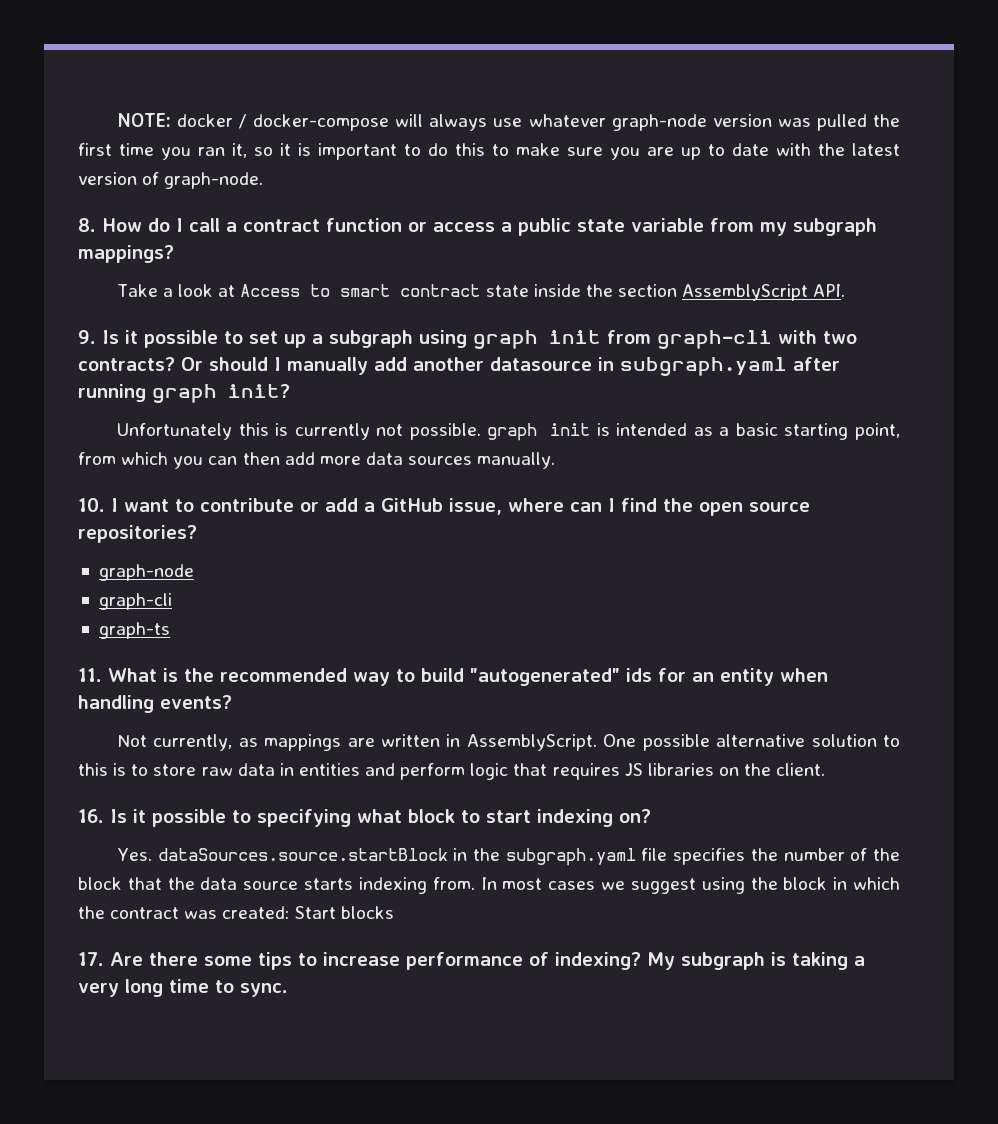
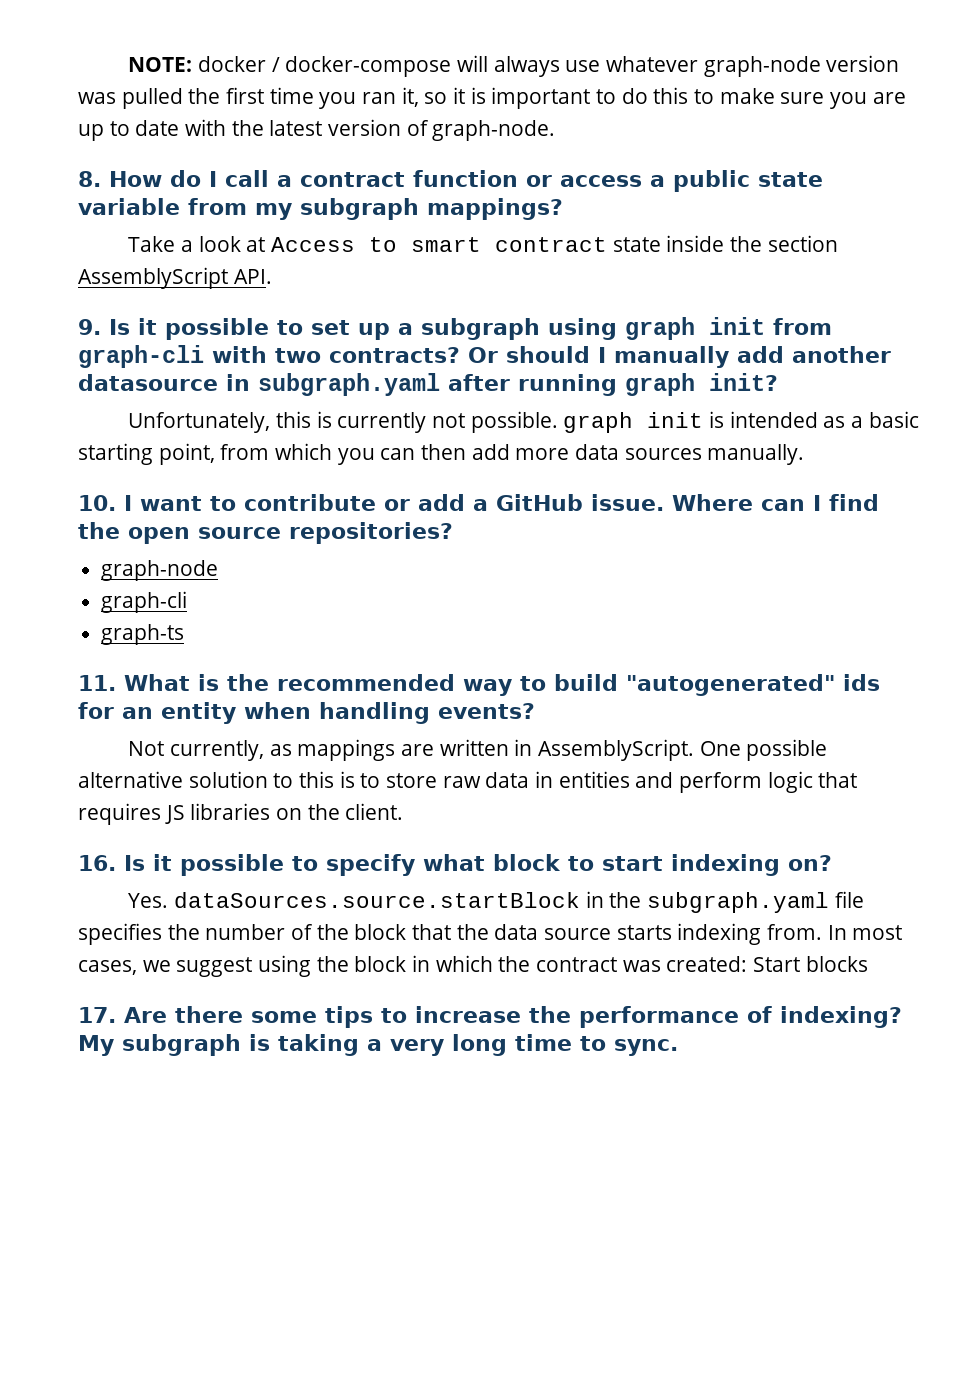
- Unfortunately this is currently not possible. graph init is intended as a basic starting point, from which you can then add more data sources manually.
+ Unfortunately, this is currently not possible. graph init is intended as a basic starting point, from which you can then add more data sources manually.
- 10. I want to contribute or add a GitHub issue, where can I find the open source repositories?
+ 10. I want to contribute or add a GitHub issue. Where can I find the open source repositories?
- 16. Is it possible to specifying what block to start indexing on?
+ 16. Is it possible to specify what block to start indexing on?
- In most cases we suggest using the block in which the contract was created: Start blocks
+ In most cases, we suggest using the block in which the contract was created: Start blocks
- 17. Are there some tips to increase performance of indexing?
+ 17. Are there some tips to increase the performance of indexing?

